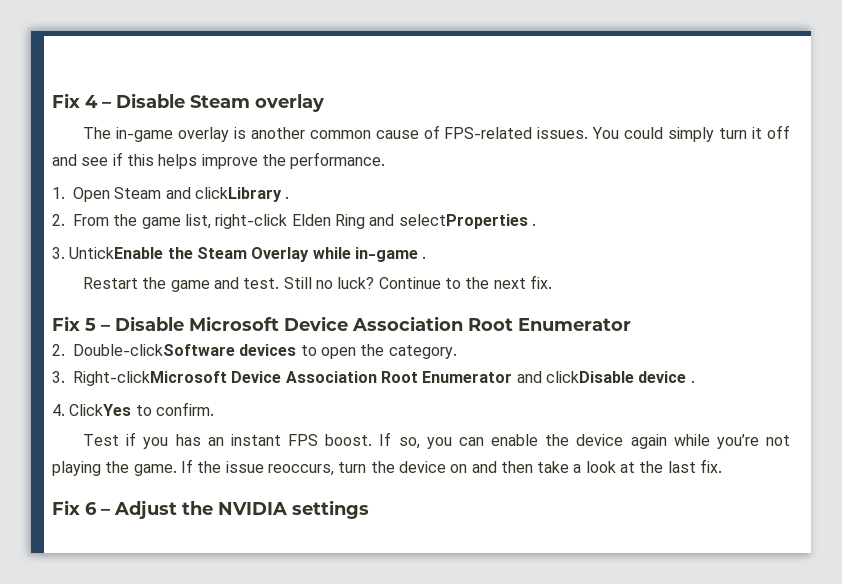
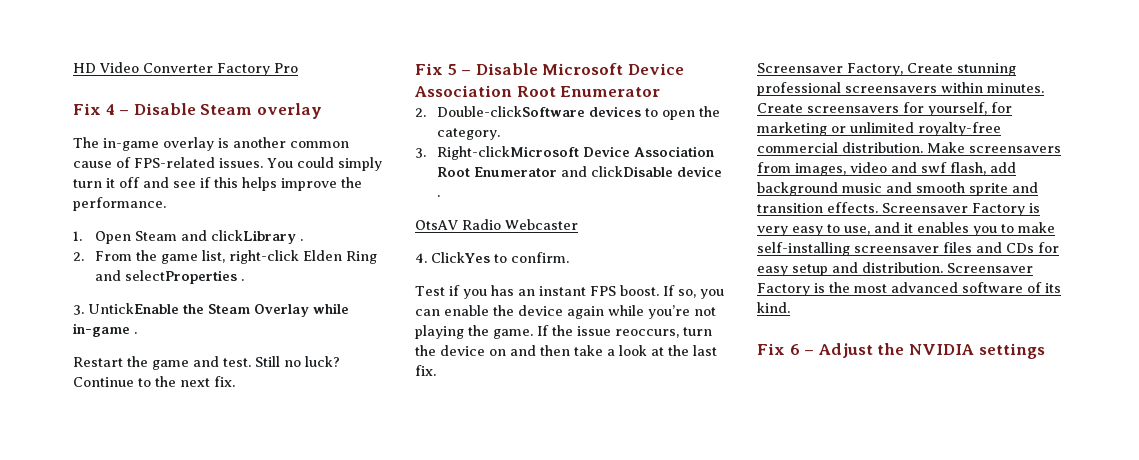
+ HD Video Converter Factory Pro
+ OtsAV Radio Webcaster
+ Screensaver Factory, Create stunning professional screensavers within minutes. Create screensavers for yourself, for marketing or unlimited royalty-free commercial distribution. Make screensavers from images, video and swf flash, add background music and smooth sprite and transition effects. Screensaver Factory is very easy to use, and it enables you to make self-installing screensaver files and CDs for easy setup and distribution. Screensaver Factory is the most advanced software of its kind.

